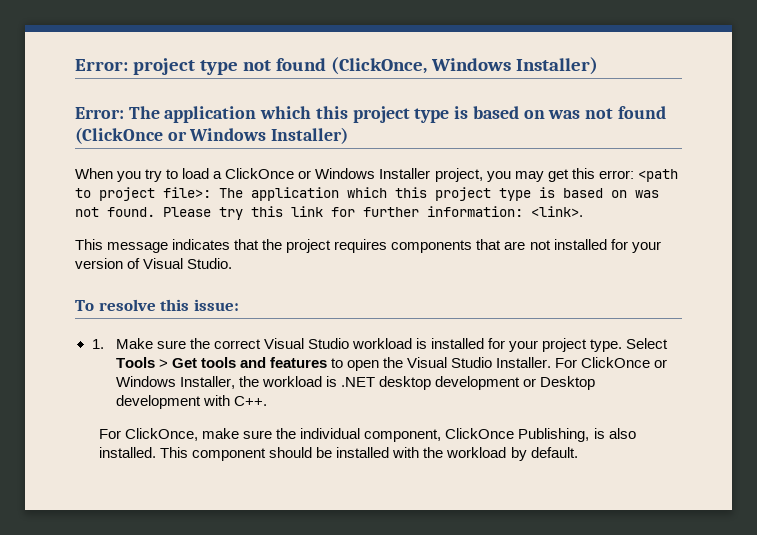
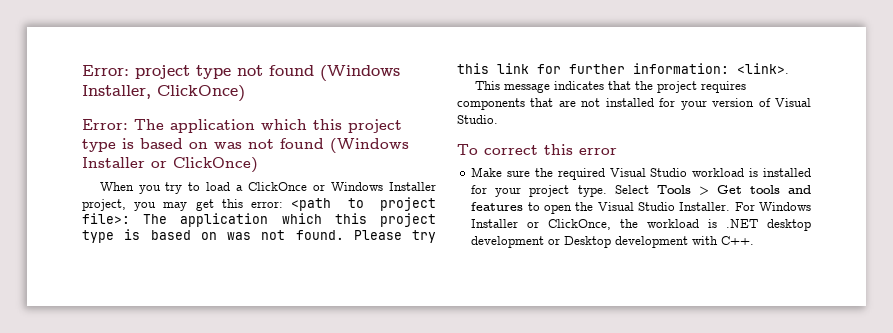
- Error: project type not found (ClickOnce, Windows Installer)
+ Error: project type not found (Windows Installer, ClickOnce)
- Error: The application which this project type is based on was not found (ClickOnce or Windows Installer)
+ Error: The application which this project type is based on was not found (Windows Installer or ClickOnce)
- To resolve this issue:
- 1. Make sure the correct Visual Studio workload is installed for your project type.
+ To correct this error
+ Make sure the required Visual Studio workload is installed for your project type.
- For ClickOnce or Windows Installer, the workload is .NET desktop development or Desktop development with C++.
+ For Windows Installer or ClickOnce, the workload is .NET desktop development or Desktop development with C++.
- For ClickOnce, make sure the individual component, ClickOnce Publishing, is also installed. This component should be installed with the workload by default.

